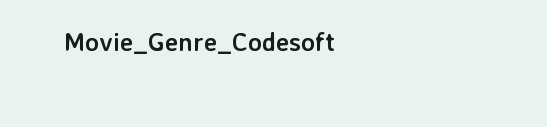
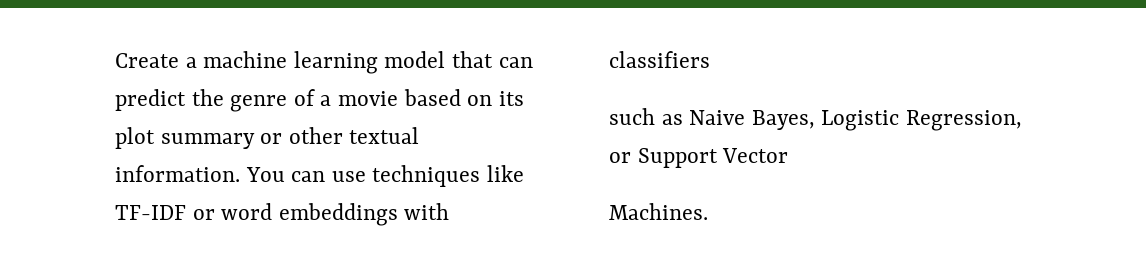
- Movie_Genre_Codesoft
+ Create a machine learning model that can predict the genre of a movie based on its plot summary or other textual information. You can use techniques like TF-IDF or word embeddings with classifiers
+ such as Naive Bayes, Logistic Regression, or Support Vector
+ Machines.

